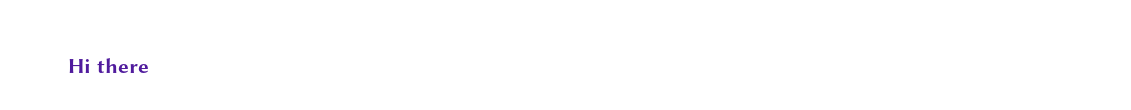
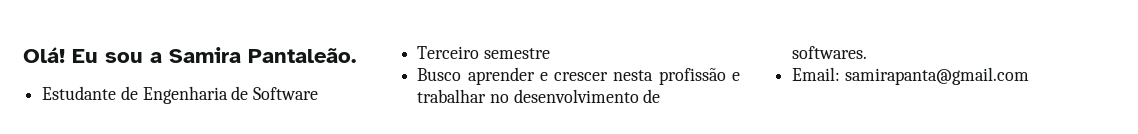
- Hi there
+ Olá! Eu sou a Samira Pantaleão.
+ Estudante de Engenharia de Software
+ Terceiro semestre
+ Busco aprender e crescer nesta profissão e trabalhar no desenvolvimento de softwares.
+ Email: samirapanta@gmail.com

